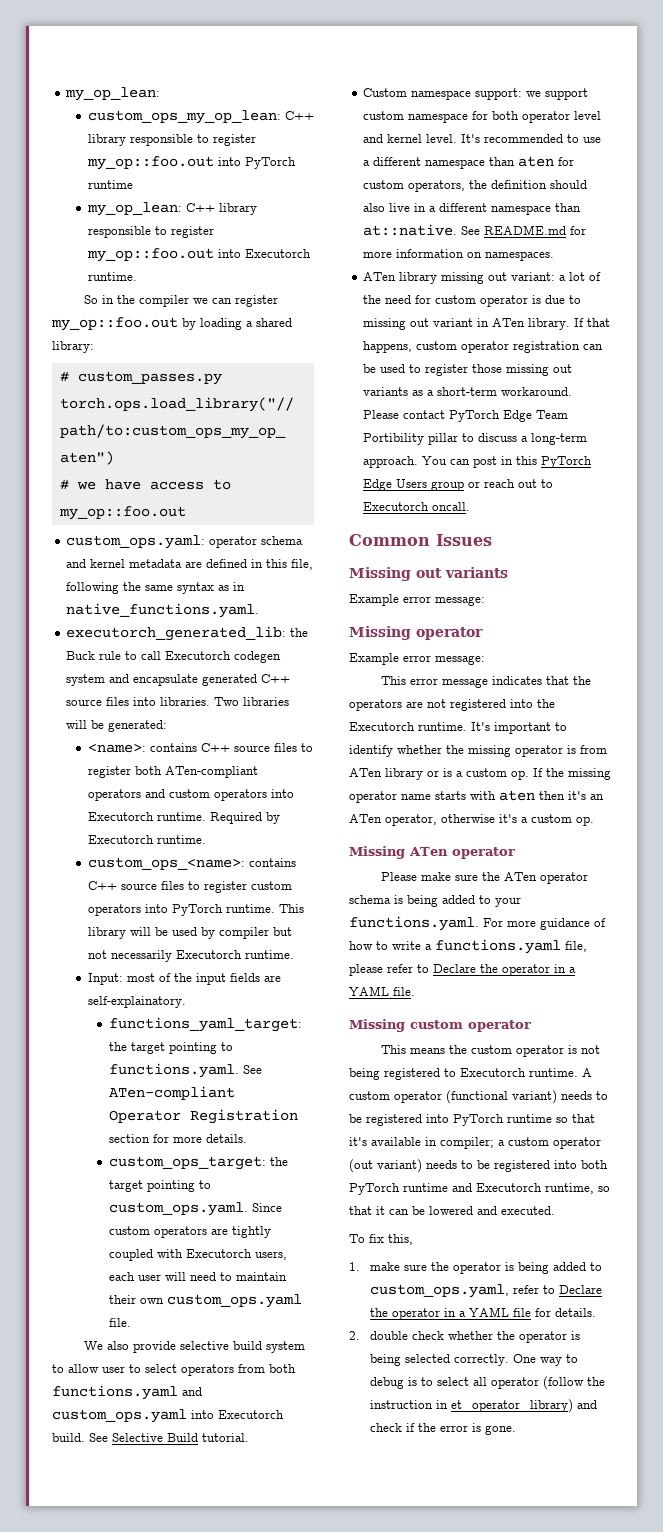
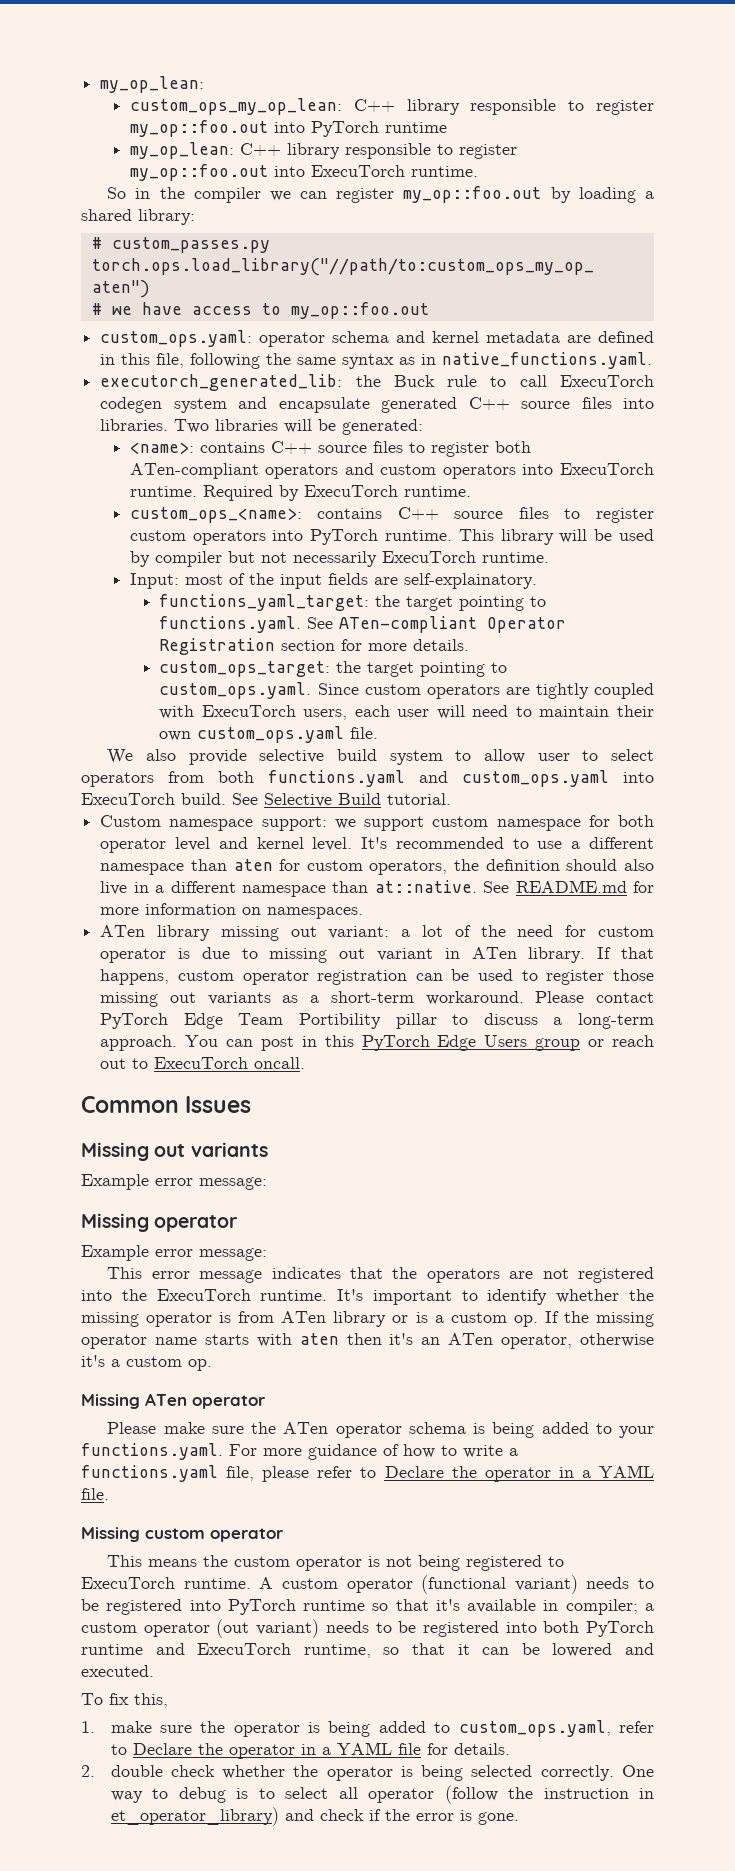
- my_op_lean: C++ library responsible to register my_op::foo.out into Executorch runtime.
+ my_op_lean: C++ library responsible to register my_op::foo.out into ExecuTorch runtime.
- executorch_generated_lib: the Buck rule to call Executorch codegen system and encapsulate generated C++ source files into libraries.
+ executorch_generated_lib: the Buck rule to call ExecuTorch codegen system and encapsulate generated C++ source files into libraries.
- <name>: contains C++ source files to register both ATen-compliant operators and custom operators into Executorch runtime.
+ <name>: contains C++ source files to register both ATen-compliant operators and custom operators into ExecuTorch runtime.
- Required by Executorch runtime.
+ Required by ExecuTorch runtime.
- This library will be used by compiler but not necessarily Executorch runtime.
+ This library will be used by compiler but not necessarily ExecuTorch runtime.
- custom_ops_target: the target pointing to custom_ops.yaml. Since custom operators are tightly coupled with Executorch users, each user will need to maintain their own custom_ops.yaml file.
+ custom_ops_target: the target pointing to custom_ops.yaml. Since custom operators are tightly coupled with ExecuTorch users, each user will need to maintain their own custom_ops.yaml file.
- We also provide selective build system to allow user to select operators from both functions.yaml and custom_ops.yaml into Executorch build.
+ We also provide selective build system to allow user to select operators from both functions.yaml and custom_ops.yaml into ExecuTorch build.
- You can post in this PyTorch Edge Users group or reach out to Executorch oncall.
+ You can post in this PyTorch Edge Users group or reach out to ExecuTorch oncall.
- This error message indicates that the operators are not registered into the Executorch runtime.
+ This error message indicates that the operators are not registered into the ExecuTorch runtime.
- This means the custom operator is not being registered to Executorch runtime.
+ This means the custom operator is not being registered to ExecuTorch runtime.
- A custom operator (functional variant) needs to be registered into PyTorch runtime so that it's available in compiler; a custom operator (out variant) needs to be registered into both PyTorch runtime and Executorch runtime, so that it can be lowered and executed.
+ A custom operator (functional variant) needs to be registered into PyTorch runtime so that it's available in compiler; a custom operator (out variant) needs to be registered into both PyTorch runtime and ExecuTorch runtime, so that it can be lowered and executed.

